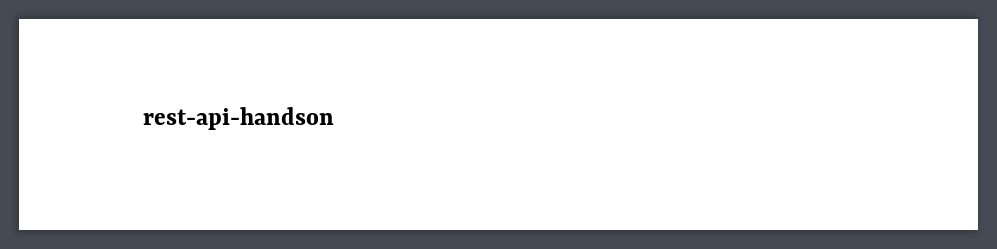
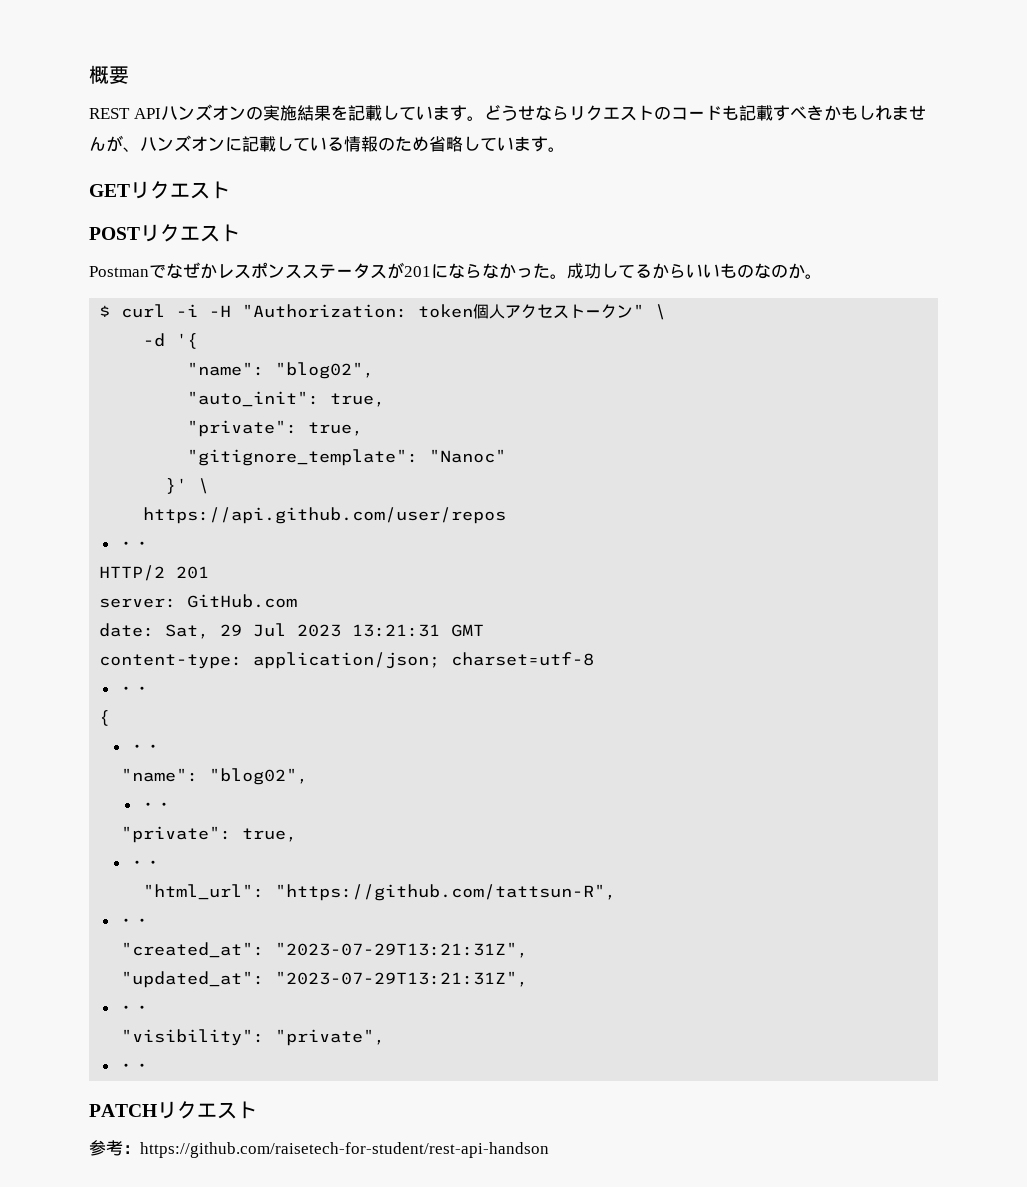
- rest-api-handson
+ 概要
+ REST APIハンズオンの実施結果を記載しています。どうせならリクエストのコードも記載すべきかもしれませんが、ハンズオンに記載している情報のため省略しています。
+ GETリクエスト
+ POSTリクエスト
+ Postmanでなぜかレスポンスステータスが201にならなかった。成功してるからいいものなのか。
+ $ curl -i -H "Authorization: token個人アクセストークン" \
+ -d '{
+ "name": "blog02",
+ "auto_init": true,
+ "private": true,
+ "gitignore_template": "Nanoc"
+ }' \
+ https://api.github.com/user/repos
+ ・・
+ HTTP/2 201
+ server: GitHub.com
+ date: Sat, 29 Jul 2023 13:21:31 GMT
+ content-type: application/json; charset=utf-8
+ ・・
+ {
+ ・・
+ "name": "blog02",
+ ・・
+ "private": true,
+ ・・
+ "html_url": "https://github.com/tattsun-R",
+ ・・
+ "created_at": "2023-07-29T13:21:31Z",
+ "updated_at": "2023-07-29T13:21:31Z",
+ ・・
+ "visibility": "private",
+ ・・
+ PATCHリクエスト
+ 参考：https://github.com/raisetech-for-student/rest-api-handson

